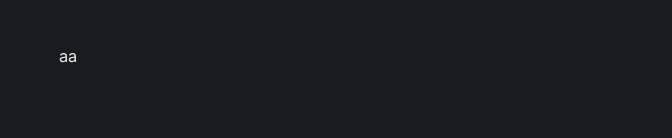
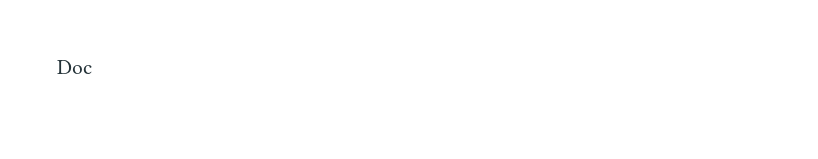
- aa
+ Doc

